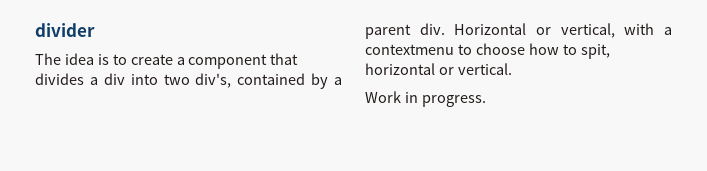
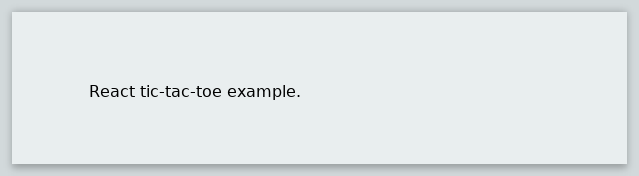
- divider
- The idea is to create a component that divides a div into two div's, contained by a parent div. Horizontal or vertical, with a contextmenu to choose how to spit, horizontal or vertical.
- Work in progress.
+ React tic-tac-toe example.

